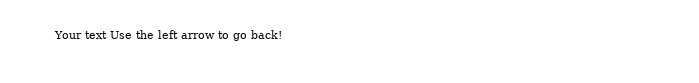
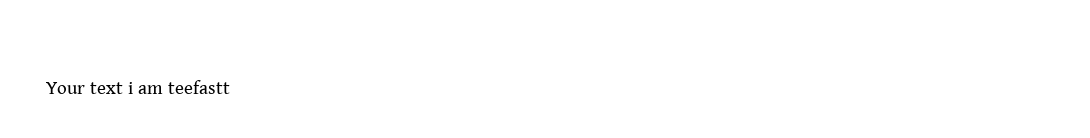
- Your text Use the left arrow to go back!
+ Your text i am teefastt

